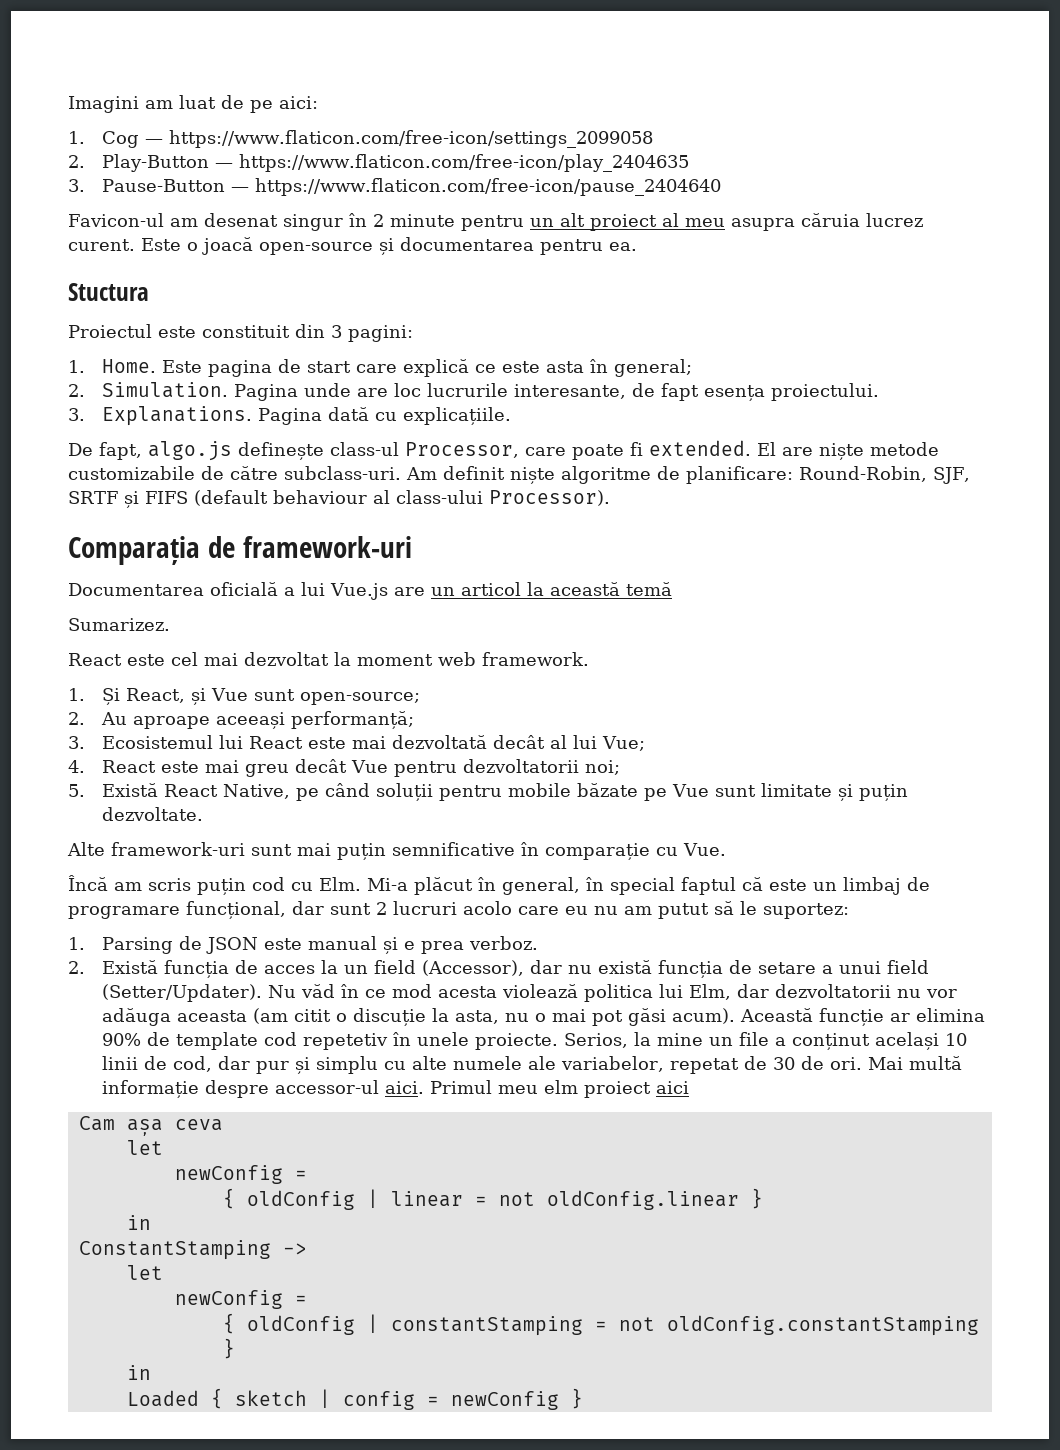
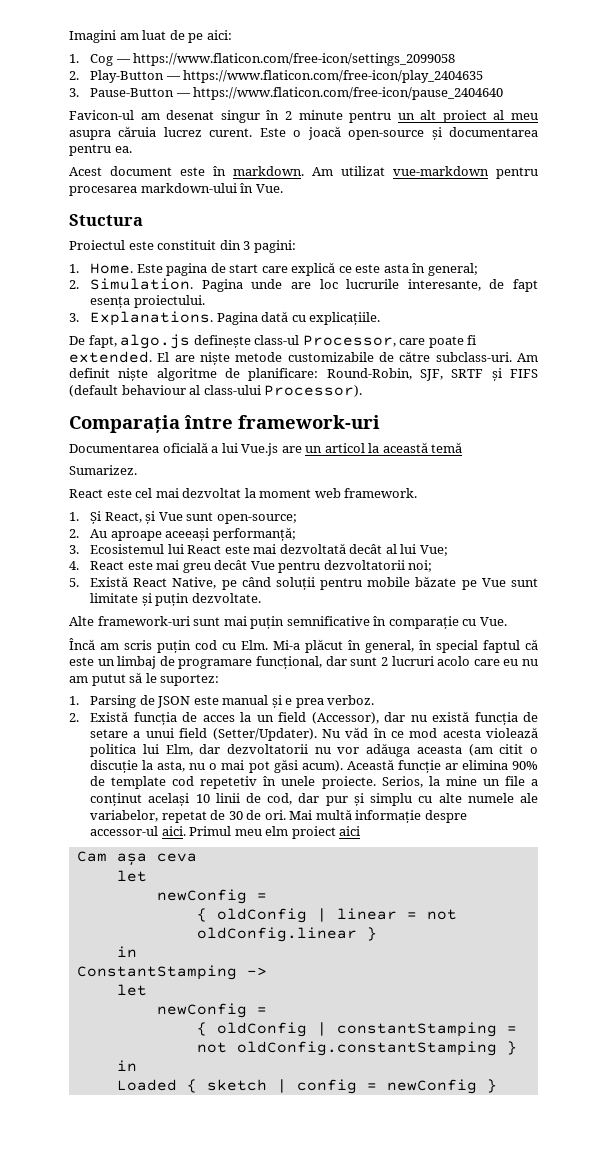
+ Acest document este în markdown. Am utilizat vue-markdown pentru procesarea markdown-ului în Vue.
- Comparația de framework-uri
+ Comparația între framework-uri

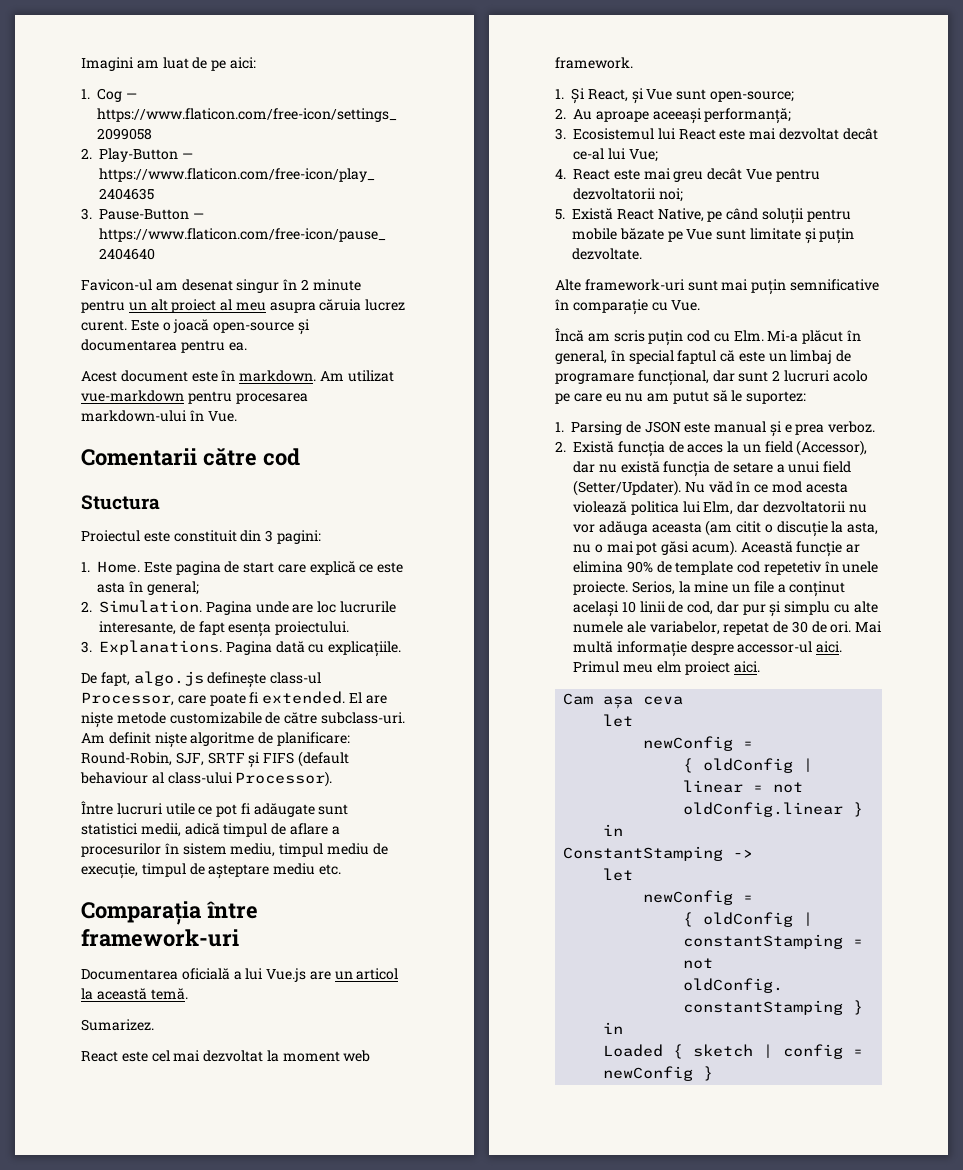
+ Comentarii către cod
+ Între lucruri utile ce pot fi adăugate sunt statistici medii, adică timpul de aflare a procesurilor în sistem mediu, timpul mediu de execuție, timpul de așteptare mediu etc.
- Documentarea oficială a lui Vue.js are un articol la această temă
+ Documentarea oficială a lui Vue.js are un articol la această temă.
- 3. Ecosistemul lui React este mai dezvoltată decât al lui Vue;
+ 3. Ecosistemul lui React este mai dezvoltat decât ce-al lui Vue;
- Încă am scris puțin cod cu Elm. Mi-a plăcut în general, în special faptul că este un limbaj de programare funcțional, dar sunt 2 lucruri acolo care eu nu am putut să le suportez:
+ Încă am scris puțin cod cu Elm. Mi-a plăcut în general, în special faptul că este un limbaj de programare funcțional, dar sunt 2 lucruri acolo pe care eu nu am putut să le suportez:
- Primul meu elm proiect aici
+ Primul meu elm proiect aici.

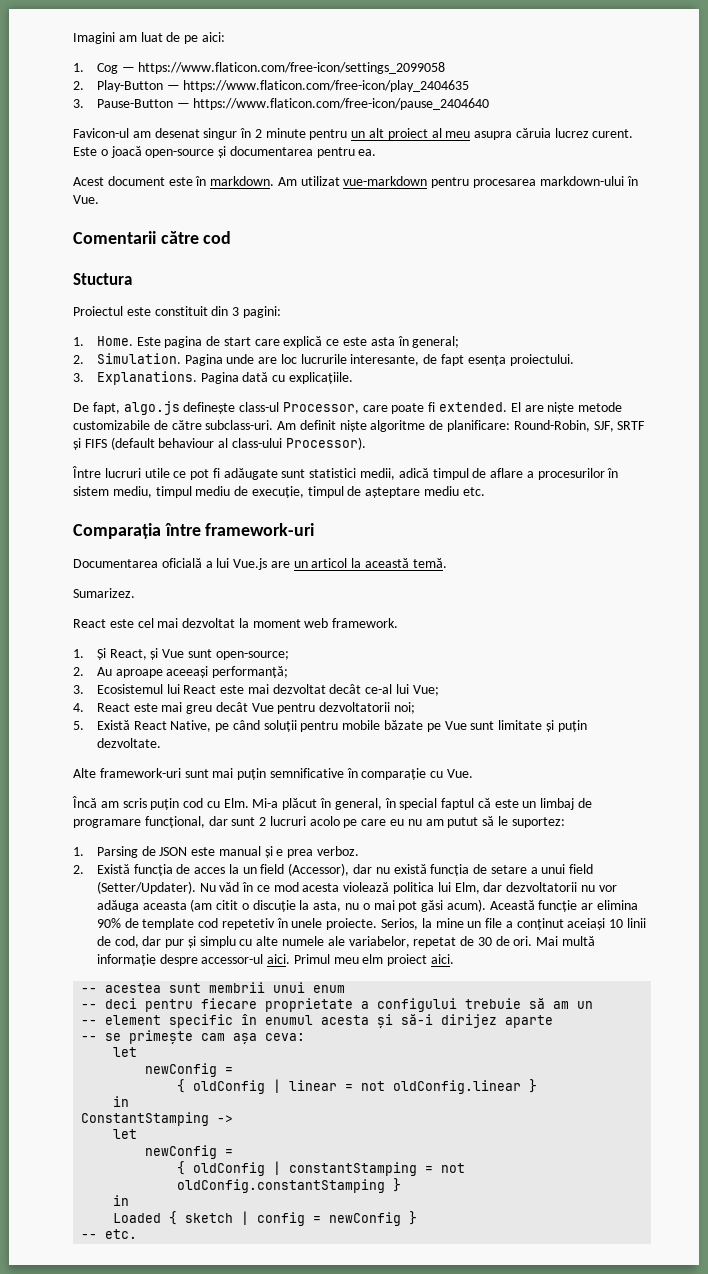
- Serios, la mine un file a conținut același 10 linii de cod, dar pur și simplu cu alte numele ale variabelor, repetat de 30 de ori.
+ Serios, la mine un file a conținut aceiași 10 linii de cod, dar pur și simplu cu alte numele ale variabelor, repetat de 30 de ori.
- Cam așa ceva
+ -- acestea sunt membrii unui enum
+ -- deci pentru fiecare proprietate a configului trebuie să am un
+ -- element specific în enumul acesta și să-i dirijez aparte
+ -- se primește cam așa ceva:
+ -- etc.

